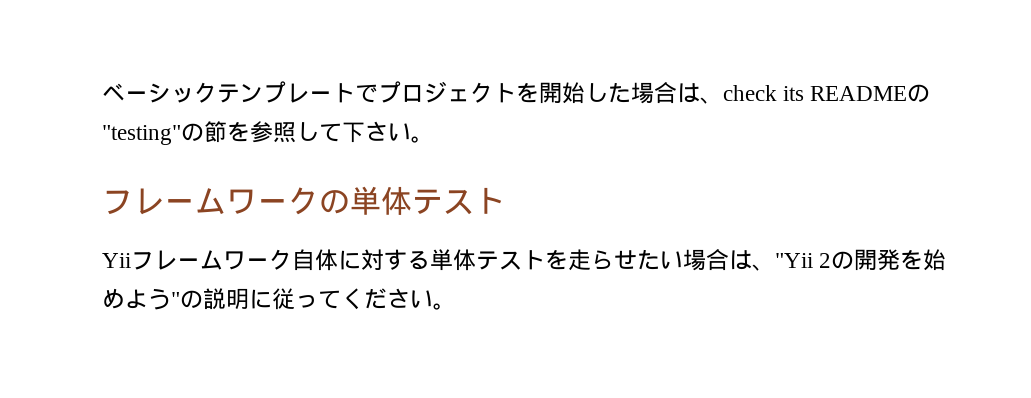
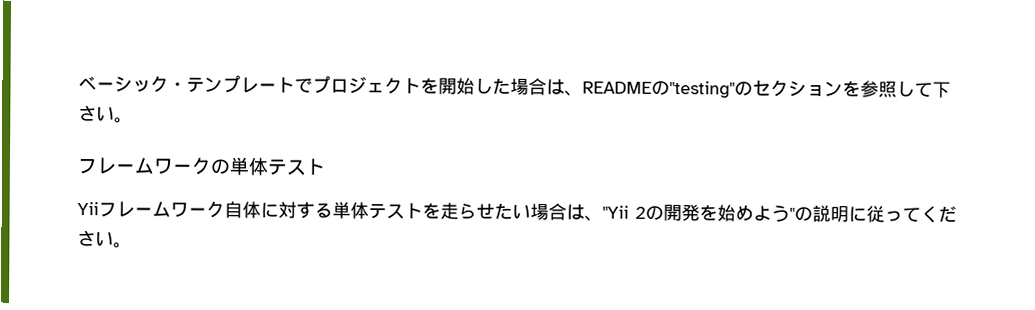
- ベーシックテンプレートでプロジェクトを開始した場合は、check its READMEの"testing"の節を参照して下さい。
+ ベーシック・テンプレートでプロジェクトを開始した場合は、READMEの"testing"のセクションを参照して下さい。

